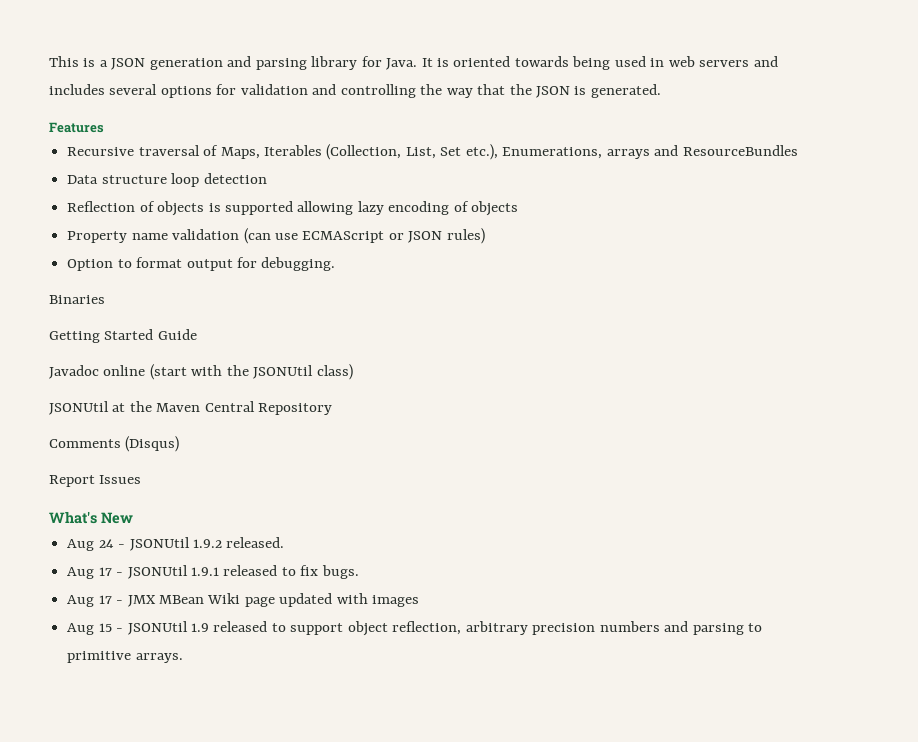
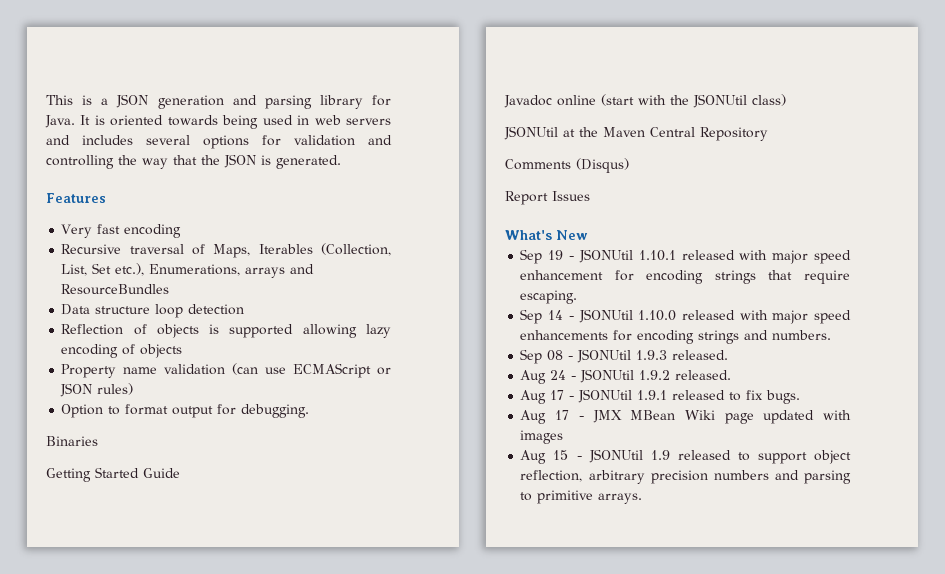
+ Very fast encoding
+ Sep 19 - JSONUtil 1.10.1 released with major speed enhancement for encoding strings that require escaping.
+ Sep 14 - JSONUtil 1.10.0 released with major speed enhancements for encoding strings and numbers.
+ Sep 08 - JSONUtil 1.9.3 released.

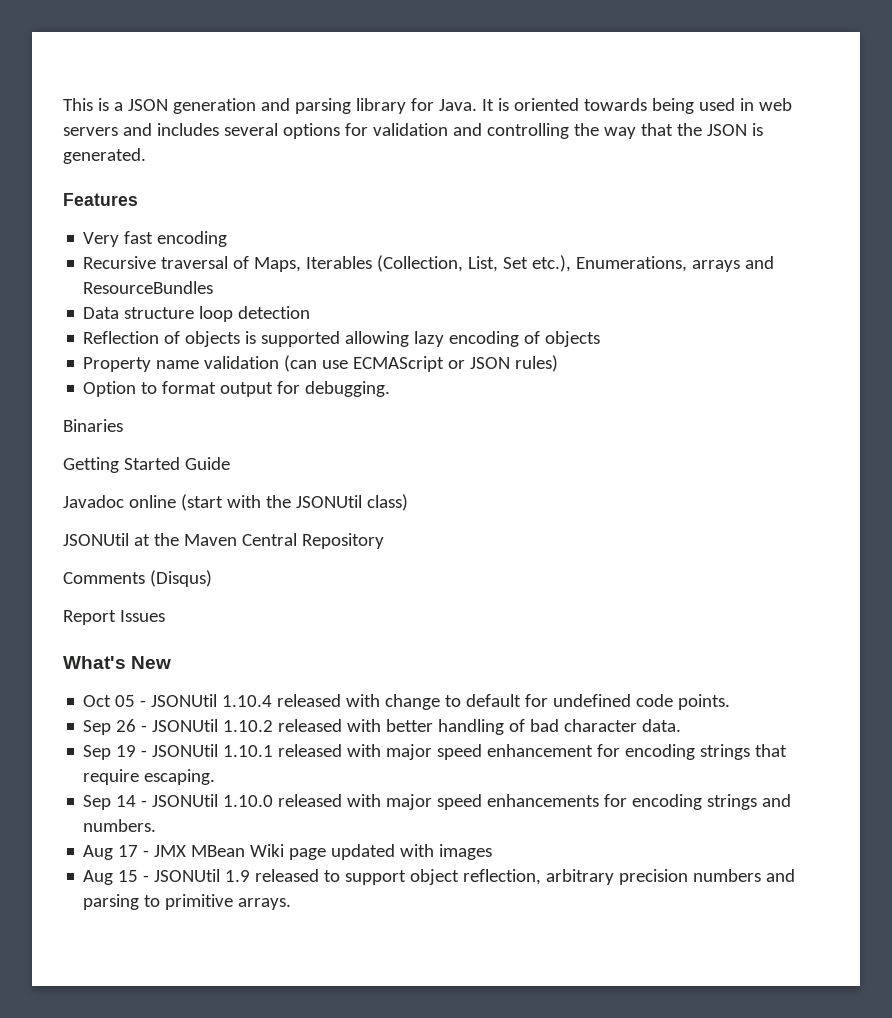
+ Oct 05 - JSONUtil 1.10.4 released with change to default for undefined code points.
+ Sep 26 - JSONUtil 1.10.2 released with better handling of bad character data.
- Sep 08 - JSONUtil 1.9.3 released.
- Aug 24 - JSONUtil 1.9.2 released.
- Aug 17 - JSONUtil 1.9.1 released to fix bugs.

